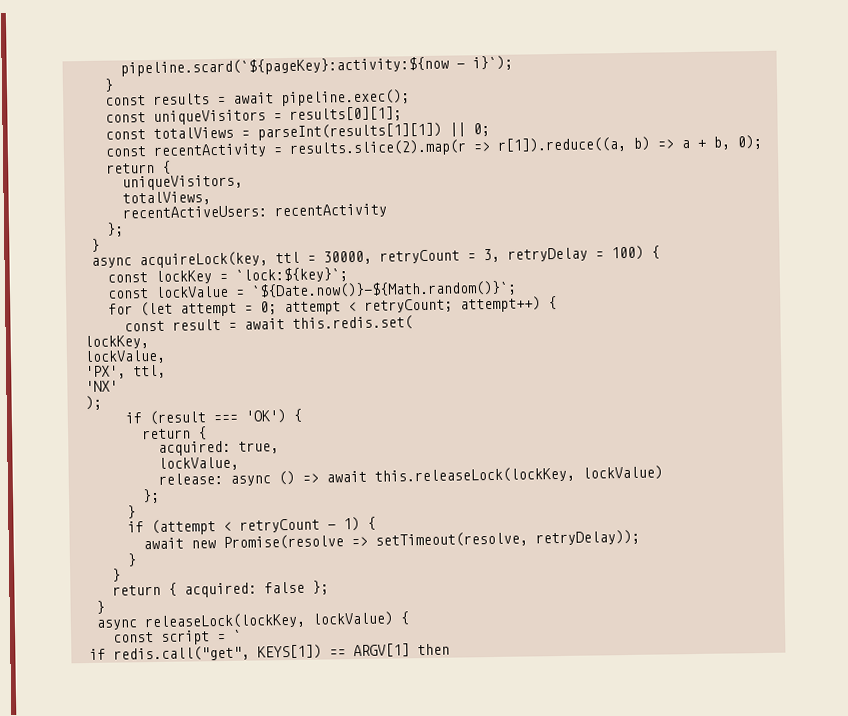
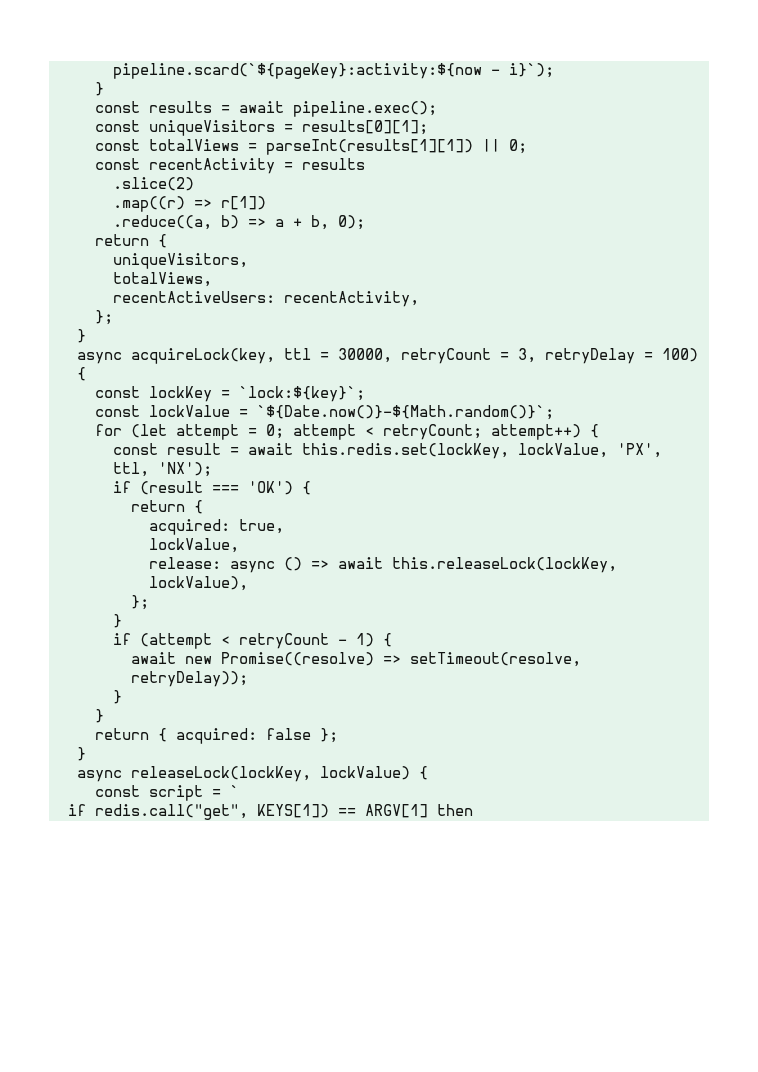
- const recentActivity = results.slice(2).map(r => r[1]).reduce((a, b) => a + b, 0);
+ const recentActivity = results
+ .slice(2)
+ .map((r) => r[1])
+ .reduce((a, b) => a + b, 0);
- recentActiveUsers: recentActivity
+ recentActiveUsers: recentActivity,
- const result = await this.redis.set(
- lockKey,
- lockValue,
- 'PX', ttl,
- 'NX'
- );
+ const result = await this.redis.set(lockKey, lockValue, 'PX', ttl, 'NX');
- release: async () => await this.releaseLock(lockKey, lockValue)
+ release: async () => await this.releaseLock(lockKey, lockValue),
- await new Promise(resolve => setTimeout(resolve, retryDelay));
+ await new Promise((resolve) => setTimeout(resolve, retryDelay));

